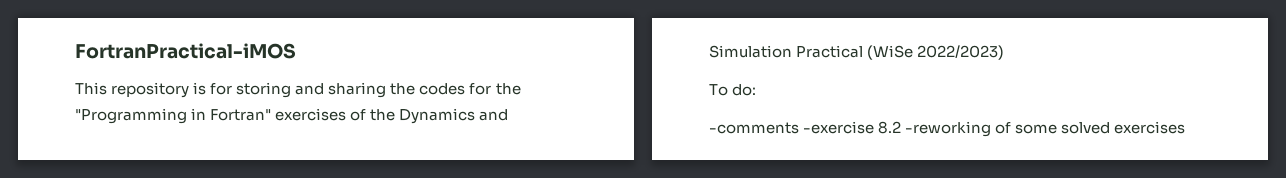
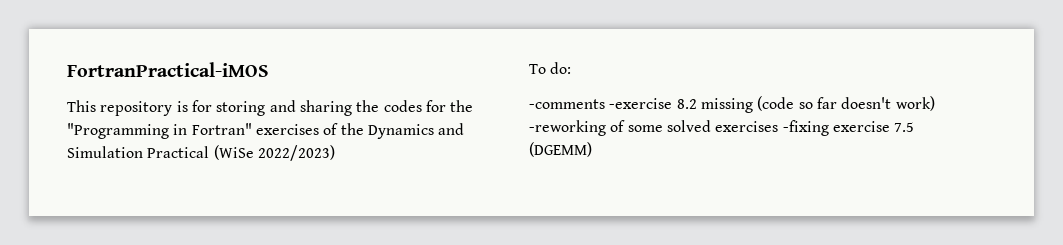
- -comments -exercise 8.2 -reworking of some solved exercises
+ -comments -exercise 8.2 missing (code so far doesn't work) -reworking of some solved exercises -fixing exercise 7.5 (DGEMM)

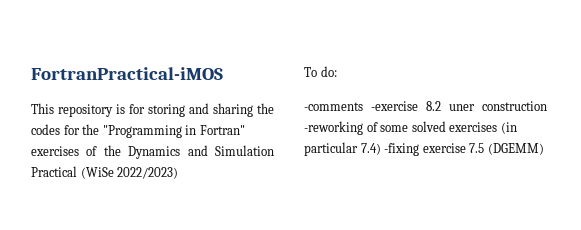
- -comments -exercise 8.2 missing (code so far doesn't work) -reworking of some solved exercises -fixing exercise 7.5 (DGEMM)
+ -comments -exercise 8.2 uner construction -reworking of some solved exercises (in particular 7.4) -fixing exercise 7.5 (DGEMM)

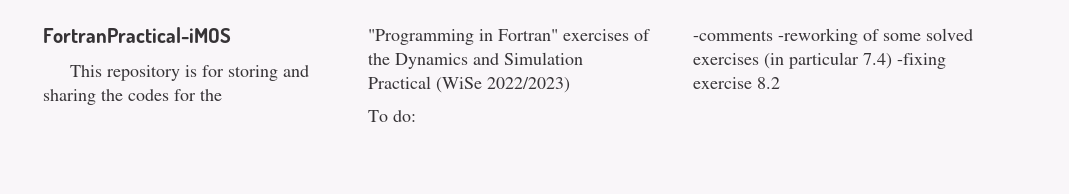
- -comments -exercise 8.2 uner construction -reworking of some solved exercises (in particular 7.4) -fixing exercise 7.5 (DGEMM)
+ -comments -reworking of some solved exercises (in particular 7.4) -fixing exercise 8.2

